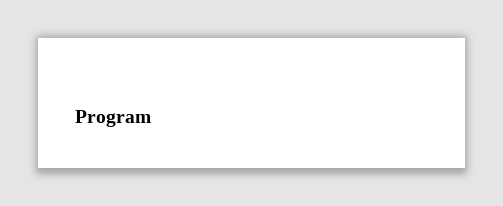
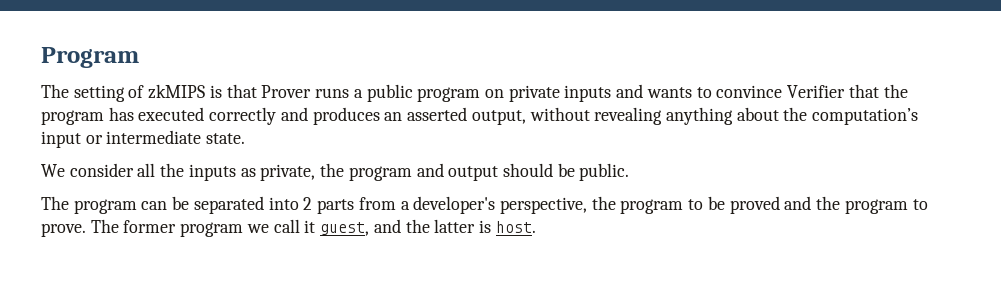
+ The setting of zkMIPS is that Prover runs a public program on private inputs and wants to convince Verifier that the program has executed correctly and produces an asserted output, without revealing anything about the computation’s input or intermediate state.
+ We consider all the inputs as private, the program and output should be public.
+ The program can be separated into 2 parts from a developer's perspective, the program to be proved and the program to prove. The former program we call it guest, and the latter is host.

